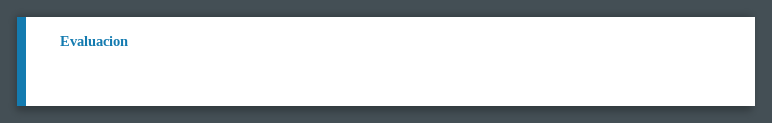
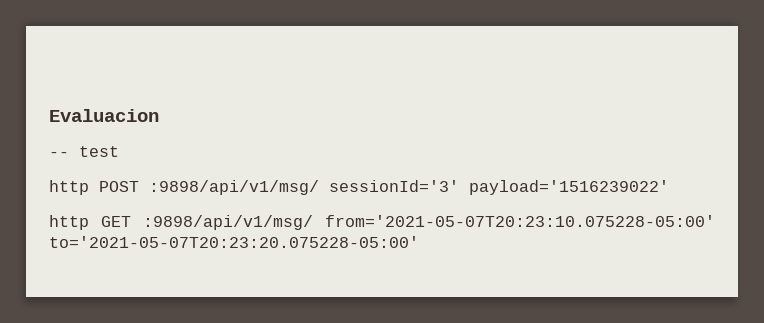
+ -- test
+ http POST :9898/api/v1/msg/ sessionId='3' payload='1516239022'
+ http GET :9898/api/v1/msg/ from='2021-05-07T20:23:10.075228-05:00' to='2021-05-07T20:23:20.075228-05:00'

